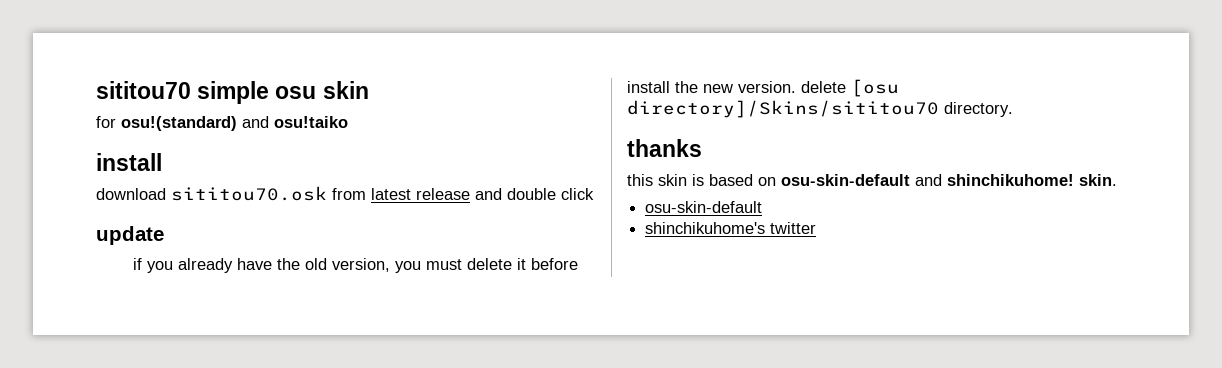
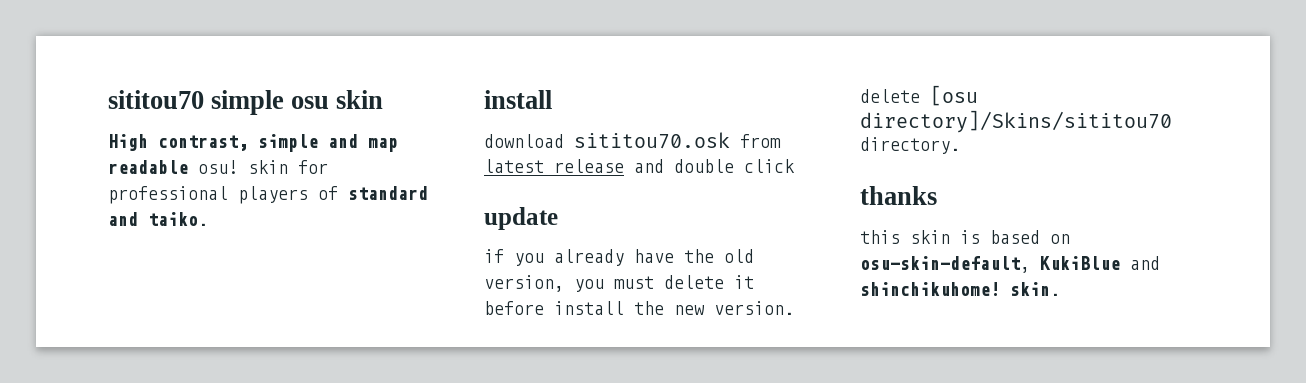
- for osu!(standard) and osu!taiko
+ High contrast, simple and map readable osu! skin for professional players of standard and taiko.
- this skin is based on osu-skin-default and shinchikuhome! skin.
- osu-skin-default
- shinchikuhome's twitter
+ this skin is based on osu-skin-default, KukiBlue and shinchikuhome! skin.

